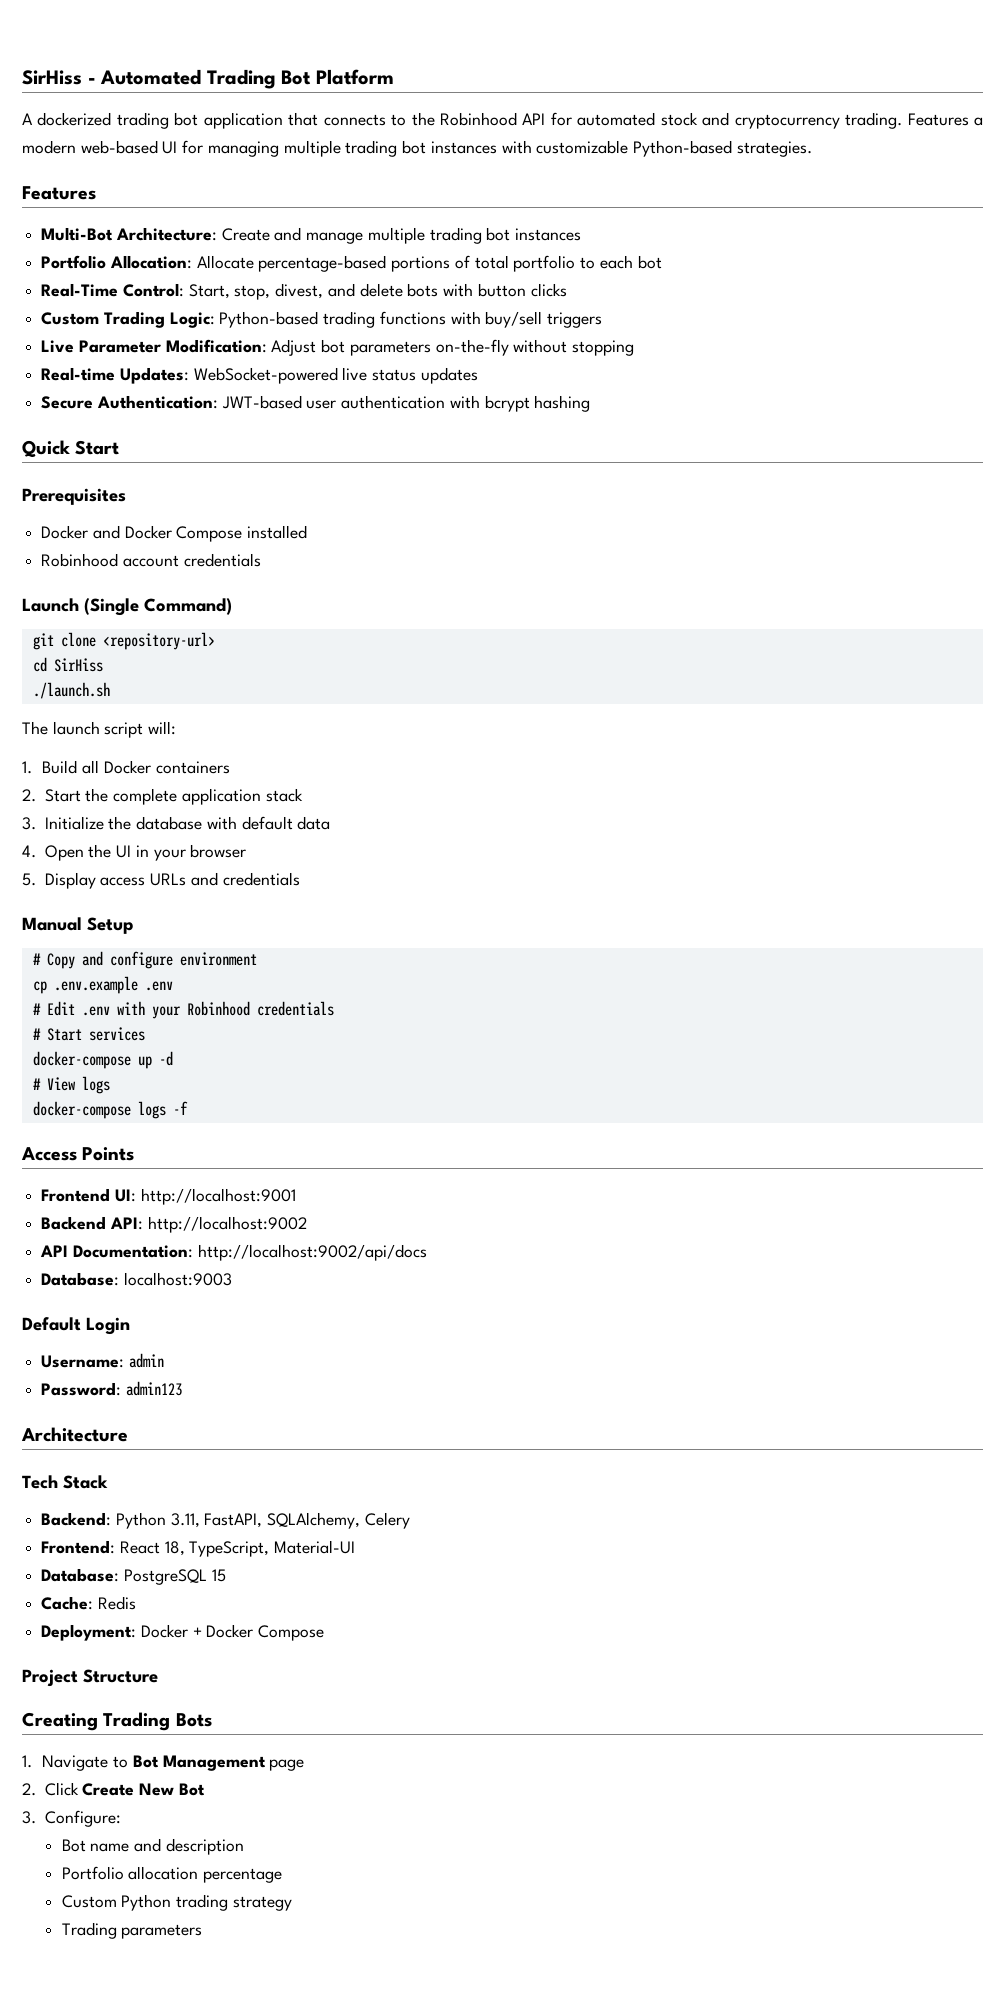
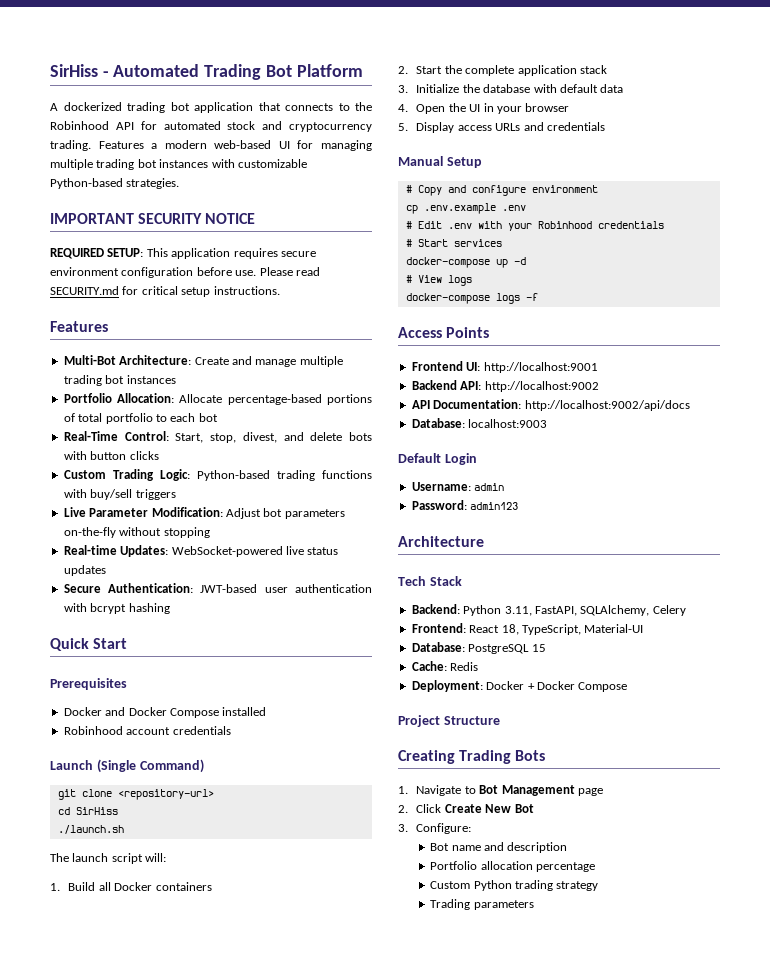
+ IMPORTANT SECURITY NOTICE
+ REQUIRED SETUP: This application requires secure environment configuration before use. Please read SECURITY.md for critical setup instructions.

